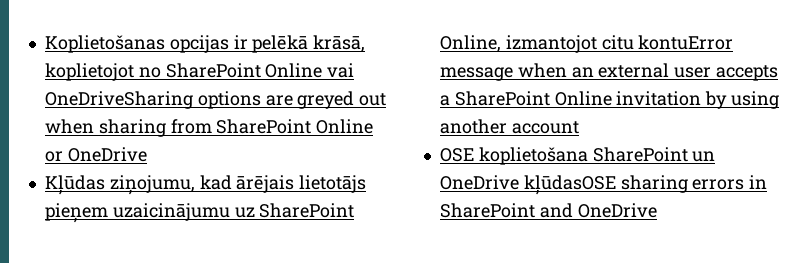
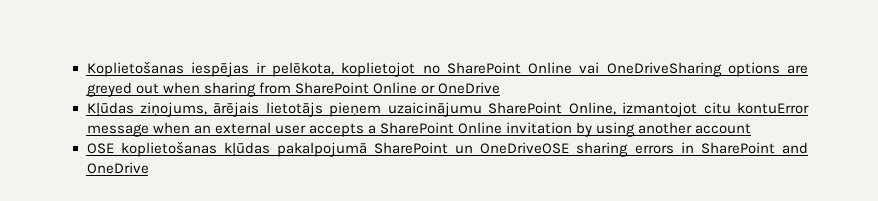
- Koplietošanas opcijas ir pelēkā krāsā, koplietojot no SharePoint Online vai OneDriveSharing options are greyed out when sharing from SharePoint Online or OneDrive
+ Koplietošanas iespējas ir pelēkota, koplietojot no SharePoint Online vai OneDriveSharing options are greyed out when sharing from SharePoint Online or OneDrive
- Kļūdas ziņojumu, kad ārējais lietotājs pieņem uzaicinājumu uz SharePoint Online, izmantojot citu kontuError message when an external user accepts a SharePoint Online invitation by using another account
+ Kļūdas ziņojums, ārējais lietotājs pieņem uzaicinājumu SharePoint Online, izmantojot citu kontuError message when an external user accepts a SharePoint Online invitation by using another account
- OSE koplietošana SharePoint un OneDrive kļūdasOSE sharing errors in SharePoint and OneDrive
+ OSE koplietošanas kļūdas pakalpojumā SharePoint un OneDriveOSE sharing errors in SharePoint and OneDrive

